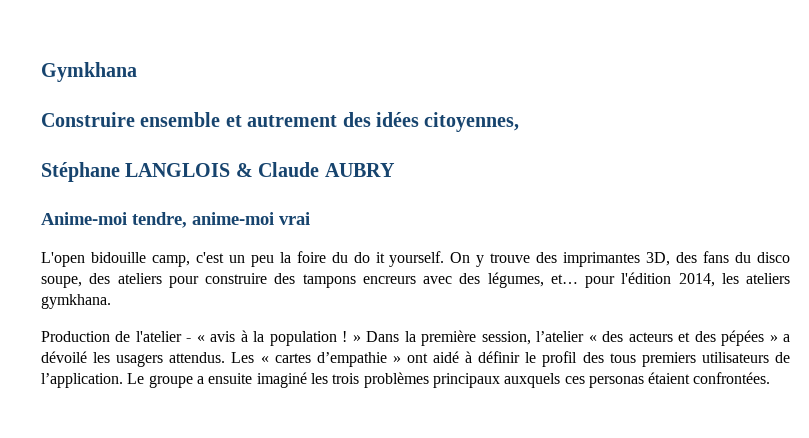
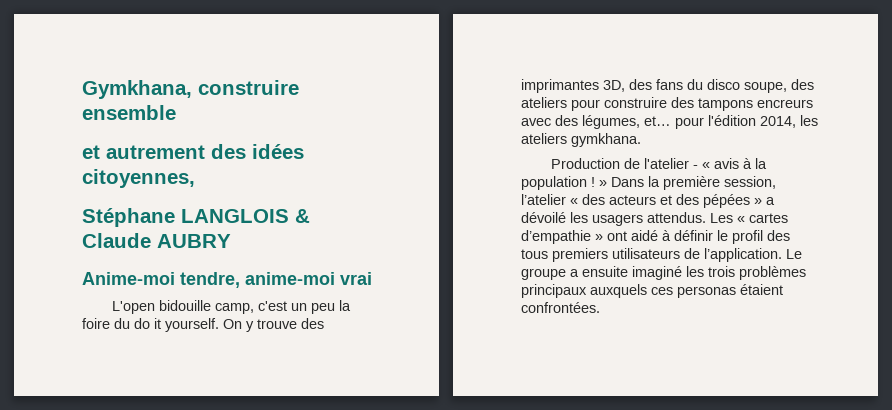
- Gymkhana
- Construire ensemble et autrement des idées citoyennes,
+ Gymkhana, construire ensemble
+ et autrement des idées citoyennes,

